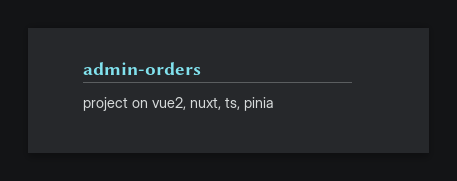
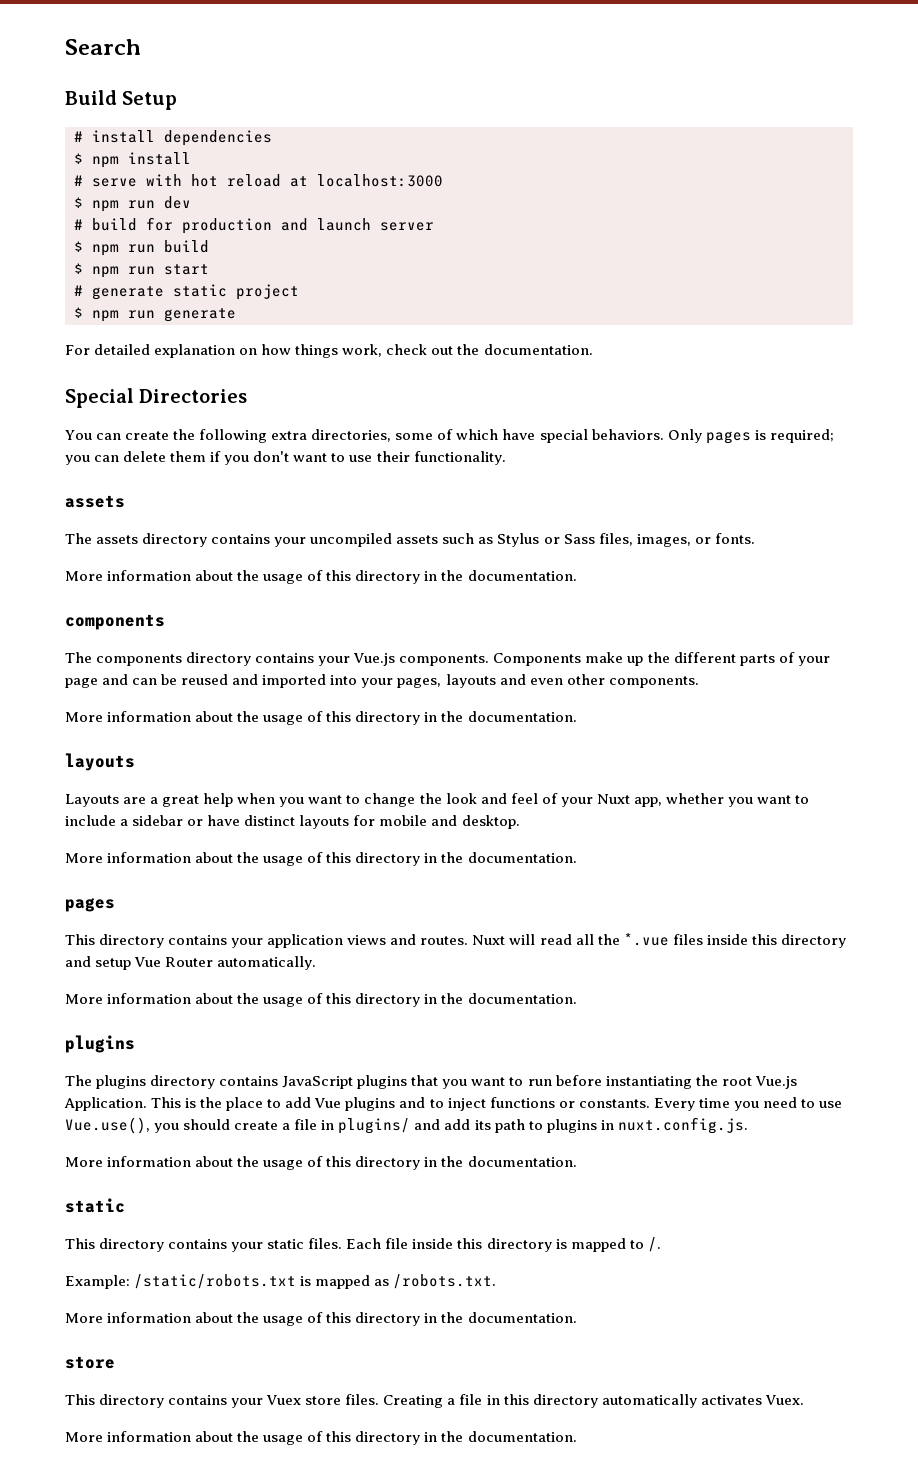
- admin-orders
- project on vue2, nuxt, ts, pinia
+ Search
+ Build Setup
+ # install dependencies
+ $ npm install
+ # serve with hot reload at localhost:3000
+ $ npm run dev
+ # build for production and launch server
+ $ npm run build
+ $ npm run start
+ # generate static project
+ $ npm run generate
+ For detailed explanation on how things work, check out the documentation.
+ Special Directories
+ You can create the following extra directories, some of which have special behaviors. Only pages is required; you can delete them if you don't want to use their functionality.
+ assets
+ The assets directory contains your uncompiled assets such as Stylus or Sass files, images, or fonts.
+ More information about the usage of this directory in the documentation.
+ components
+ The components directory contains your Vue.js components. Components make up the different parts of your page and can be reused and imported into your pages, layouts and even other components.
+ More information about the usage of this directory in the documentation.
+ layouts
+ Layouts are a great help when you want to change the look and feel of your Nuxt app, whether you want to include a sidebar or have distinct layouts for mobile and desktop.
+ More information about the usage of this directory in the documentation.
+ pages
+ This directory contains your application views and routes. Nuxt will read all the *.vue files inside this directory and setup Vue Router automatically.
+ More information about the usage of this directory in the documentation.
+ plugins
+ The plugins directory contains JavaScript plugins that you want to run before instantiating the root Vue.js Application. This is the place to add Vue plugins and to inject functions or constants. Every time you need to use Vue.use(), you should create a file in plugins/ and add its path to plugins in nuxt.config.js.
+ More information about the usage of this directory in the documentation.
+ static
+ This directory contains your static files. Each file inside this directory is mapped to /.
+ Example: /static/robots.txt is mapped as /robots.txt.
+ More information about the usage of this directory in the documentation.
+ store
+ This directory contains your Vuex store files. Creating a file in this directory automatically activates Vuex.
+ More information about the usage of this directory in the documentation.

